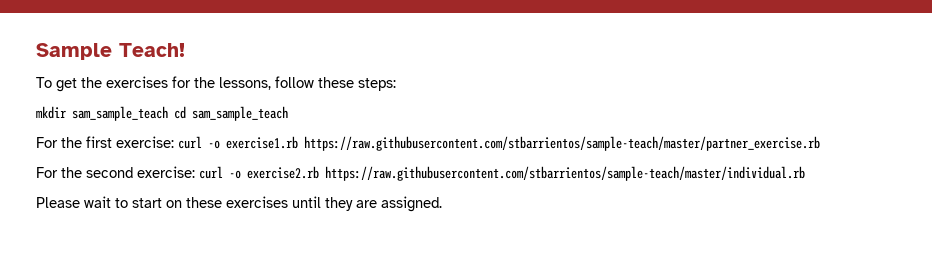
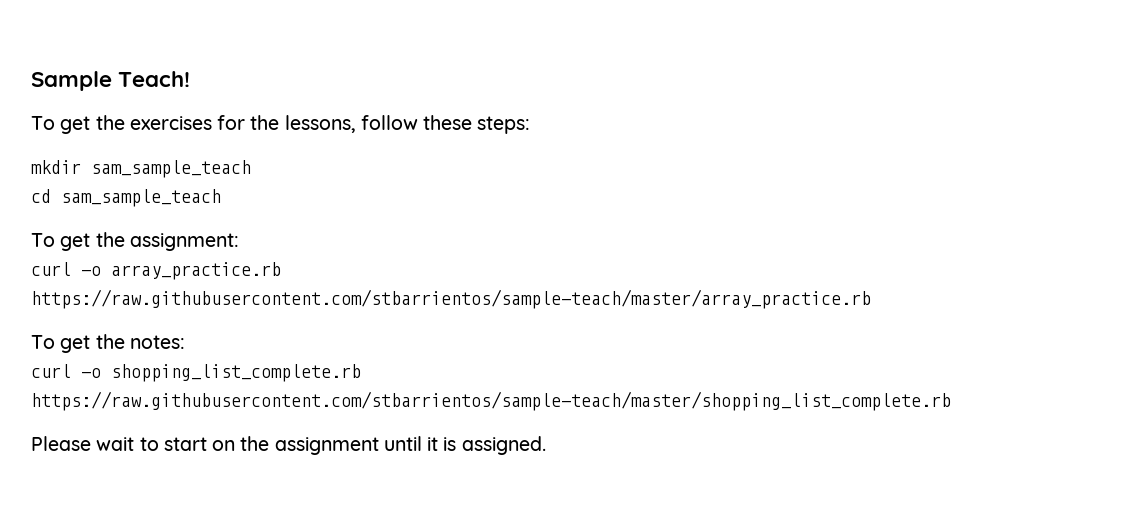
- mkdir sam_sample_teach cd sam_sample_teach
+ mkdir sam_sample_teach
+ cd sam_sample_teach
- For the first exercise: curl -o exercise1.rb https://raw.githubusercontent.com/stbarrientos/sample-teach/master/partner_exercise.rb
- For the second exercise: curl -o exercise2.rb https://raw.githubusercontent.com/stbarrientos/sample-teach/master/individual.rb
+ To get the assignment:
+ curl -o array_practice.rb https://raw.githubusercontent.com/stbarrientos/sample-teach/master/array_practice.rb
+ To get the notes:
+ curl -o shopping_list_complete.rb https://raw.githubusercontent.com/stbarrientos/sample-teach/master/shopping_list_complete.rb
- Please wait to start on these exercises until they are assigned.
+ Please wait to start on the assignment until it is assigned.

